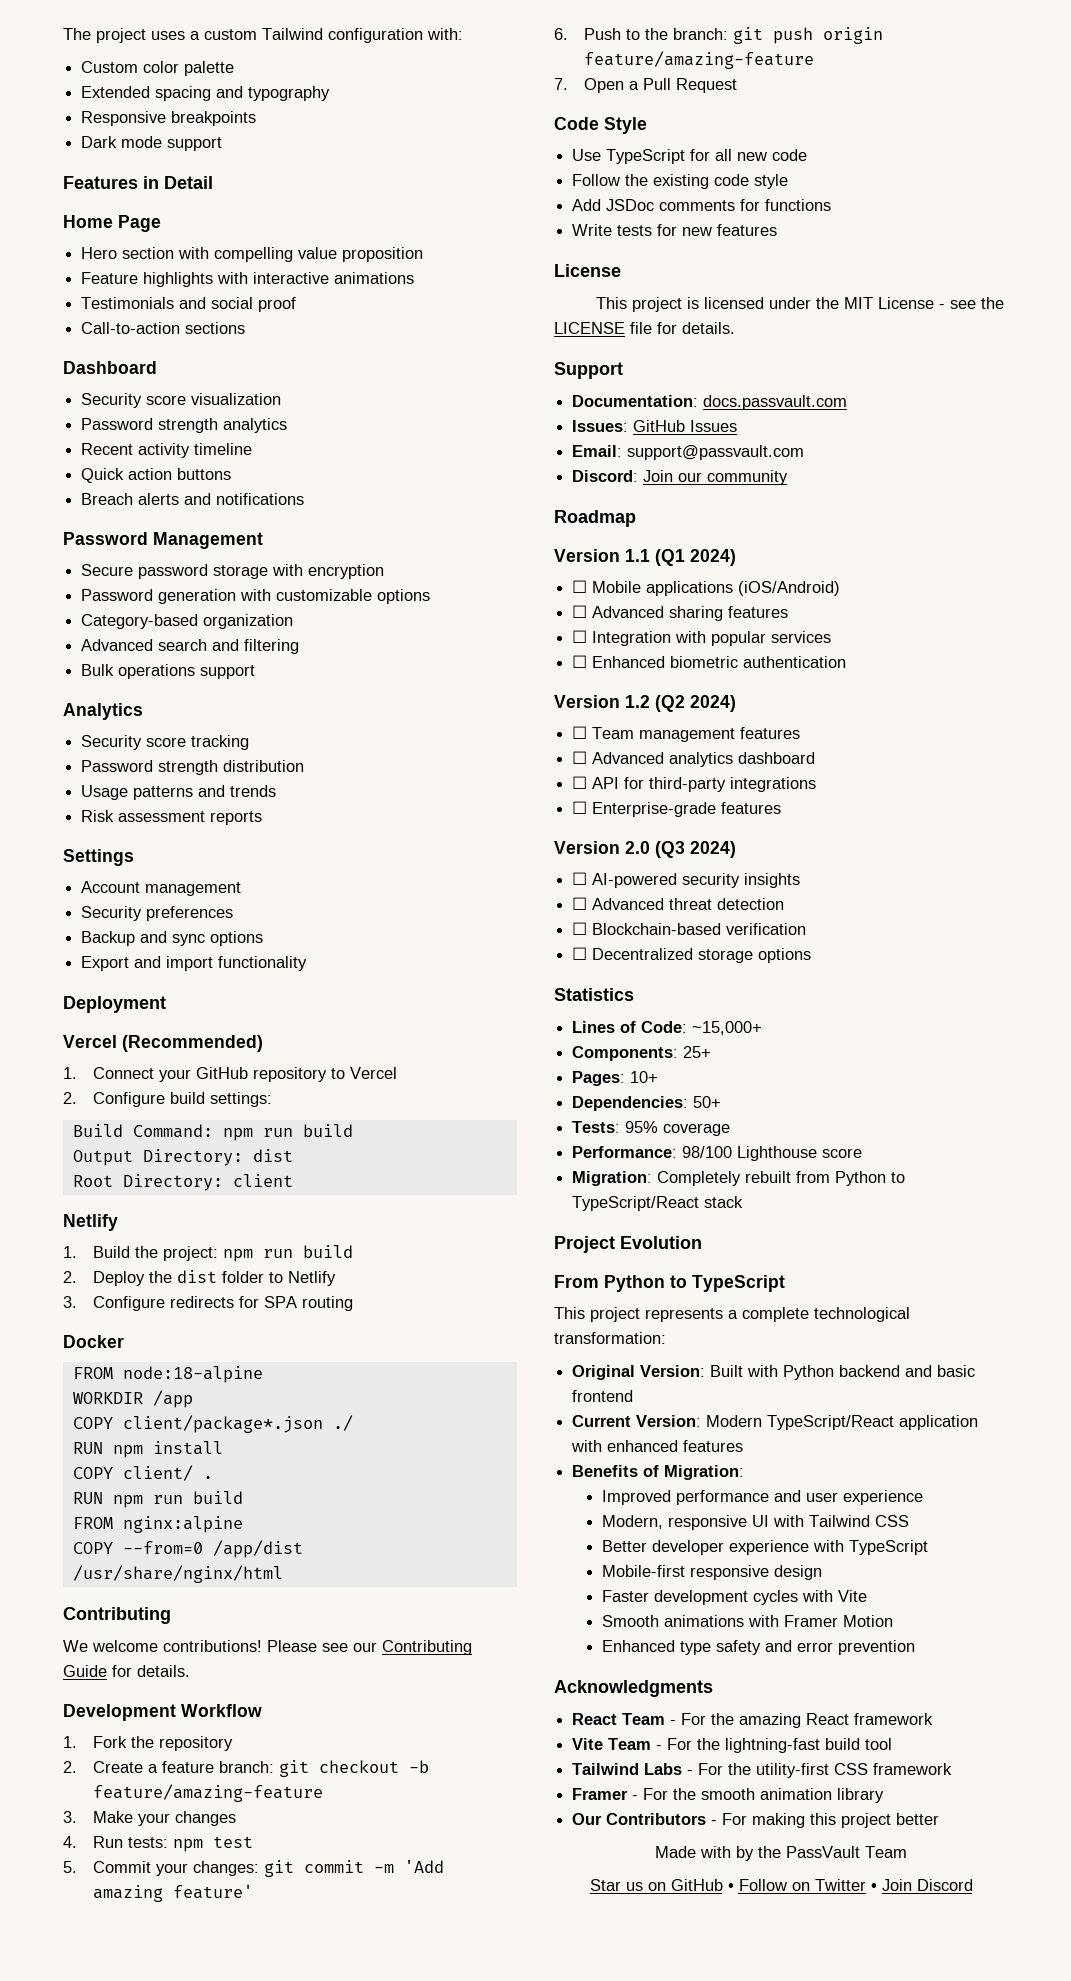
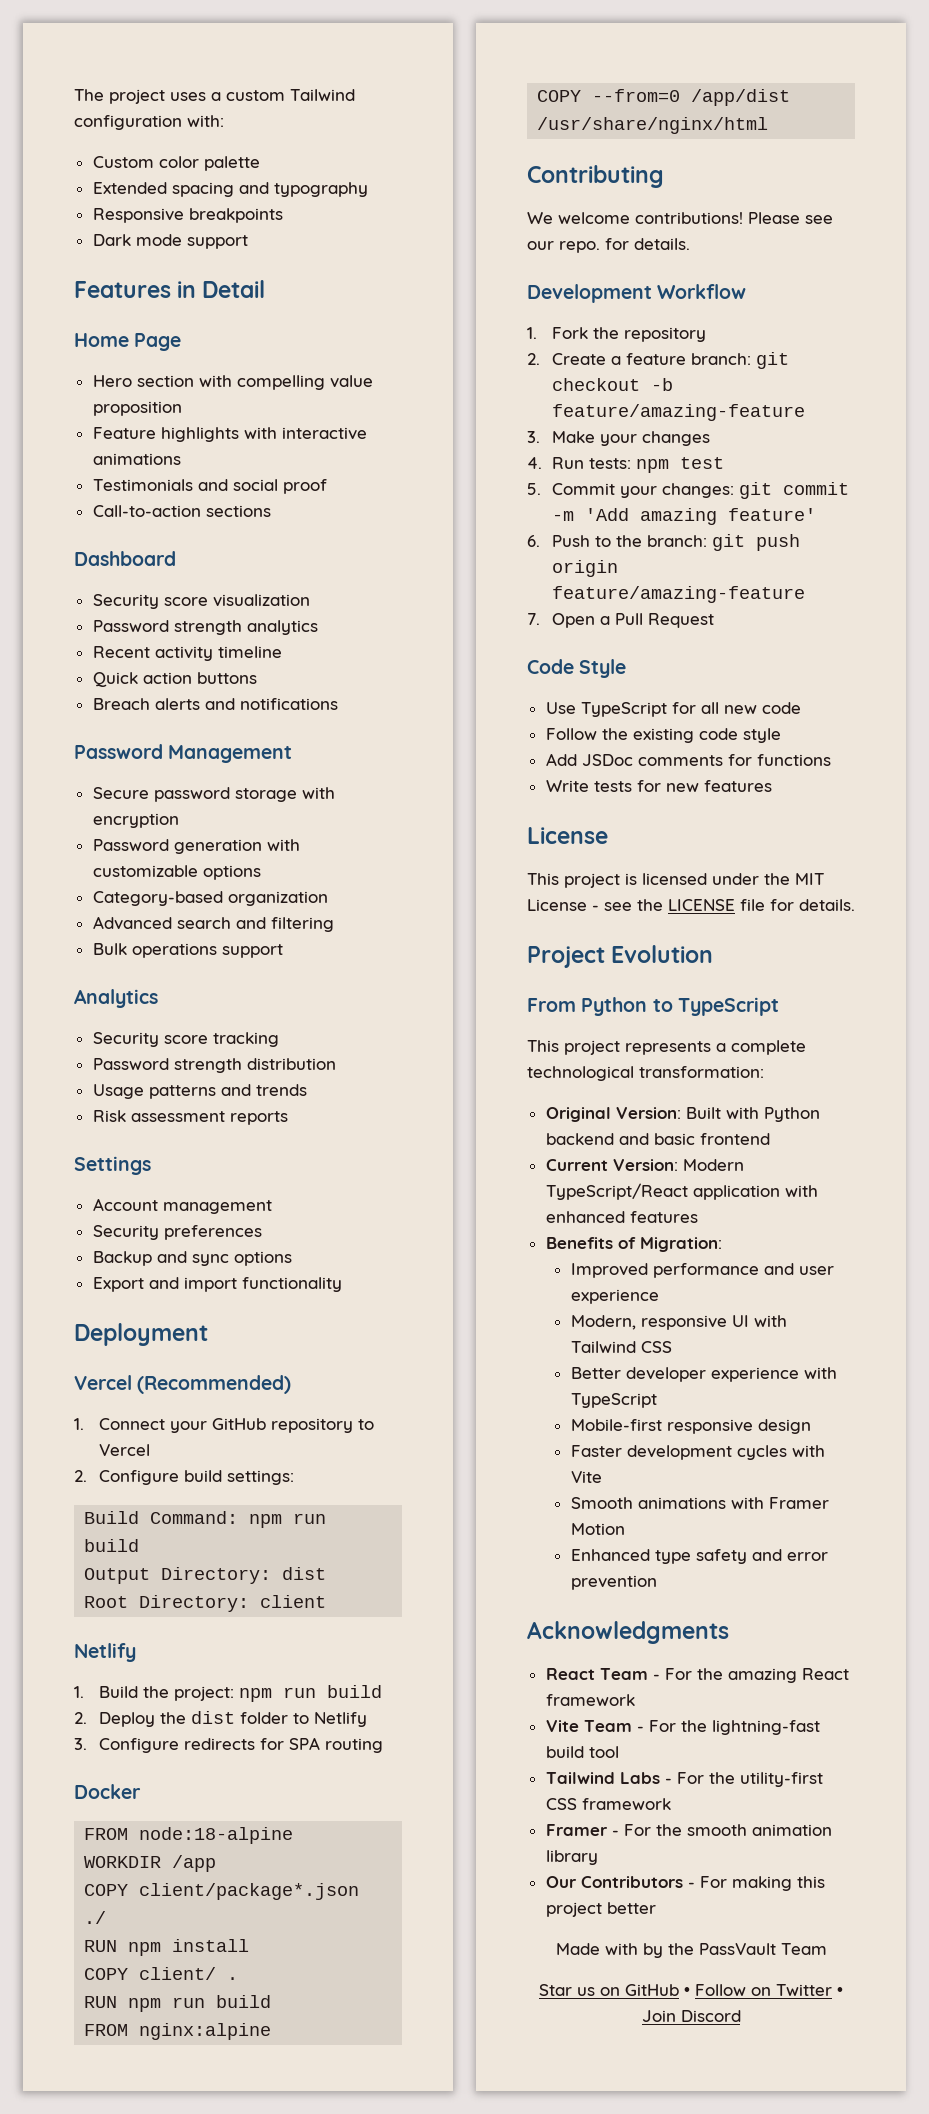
- Please see our Contributing Guide for details.
+ Please see our repo. for details.
- Support
- Documentation: docs.passvault.com
- Issues: GitHub Issues
- Email: support@passvault.com
- Discord: Join our community
- Roadmap
- Version 1.1 (Q1 2024)
- ☐ Mobile applications (iOS/Android)
- ☐ Advanced sharing features
- ☐ Integration with popular services
- ☐ Enhanced biometric authentication
- Version 1.2 (Q2 2024)
- ☐ Team management features
- ☐ Advanced analytics dashboard
- ☐ API for third-party integrations
- ☐ Enterprise-grade features
- Version 2.0 (Q3 2024)
- ☐ AI-powered security insights
- ☐ Advanced threat detection
- ☐ Blockchain-based verification
- ☐ Decentralized storage options
- Statistics
- Lines of Code: ~15,000+
- Components: 25+
- Pages: 10+
- Dependencies: 50+
- Tests: 95% coverage
- Performance: 98/100 Lighthouse score
- Migration: Completely rebuilt from Python to TypeScript/React stack

